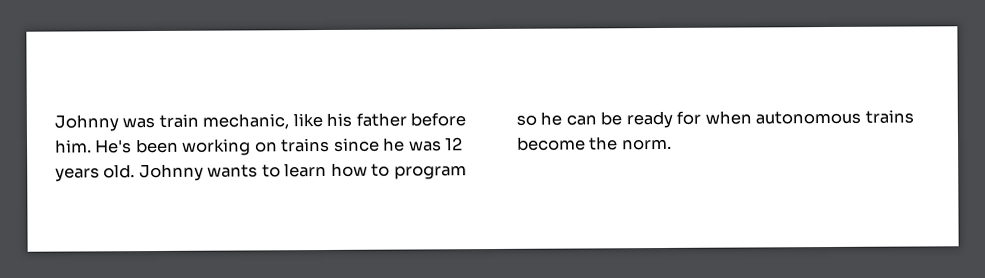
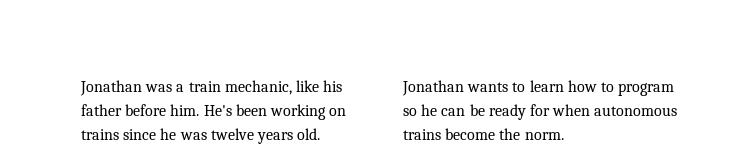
- Johnny was train mechanic, like his father before him.
+ Jonathan was a train mechanic, like his father before him.
- He's been working on trains since he was 12 years old.
+ He's been working on trains since he was twelve years old.
- Johnny wants to learn how to program so he can be ready for when autonomous trains become the norm.
+ Jonathan wants to learn how to program so he can be ready for when autonomous trains become the norm.

